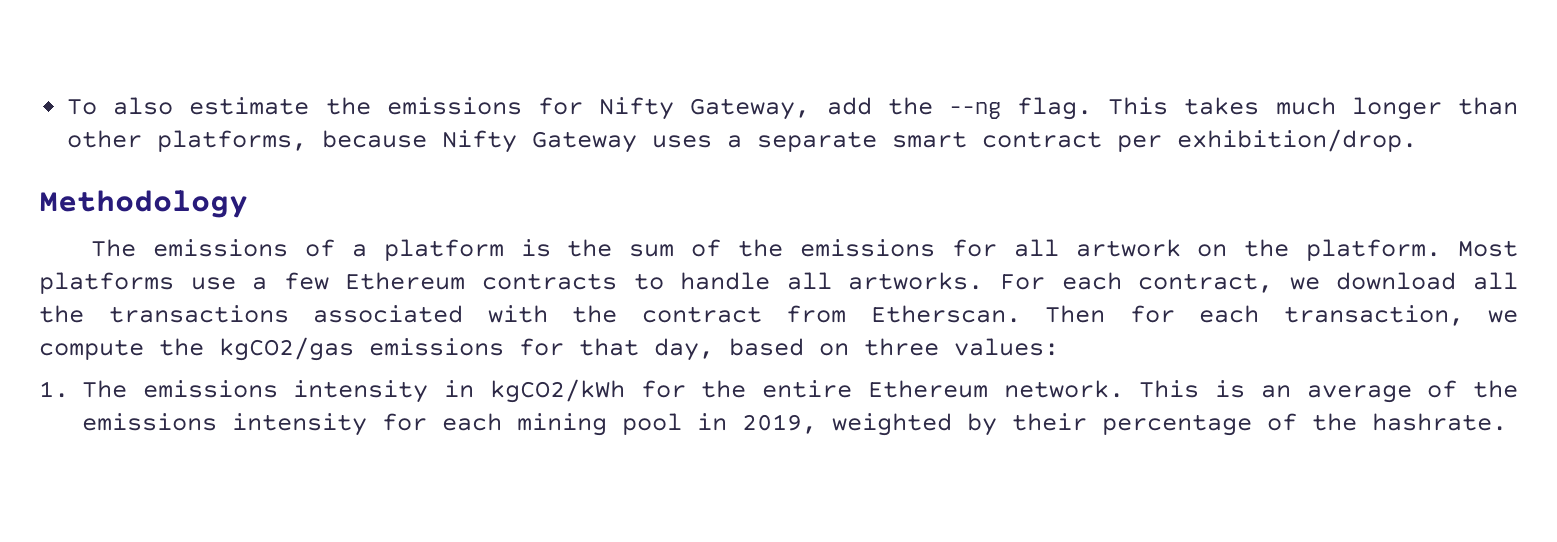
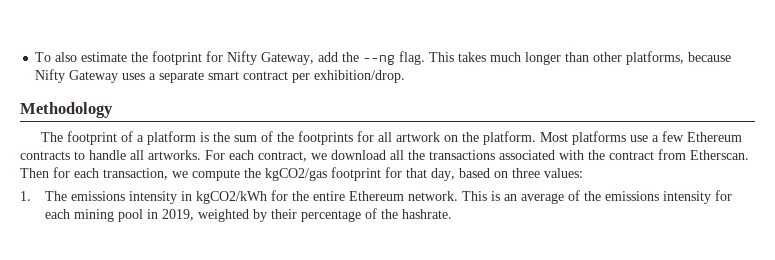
- To also estimate the emissions for Nifty Gateway, add the --ng flag.
+ To also estimate the footprint for Nifty Gateway, add the --ng flag.
- The emissions of a platform is the sum of the emissions for all artwork on the platform.
+ The footprint of a platform is the sum of the footprints for all artwork on the platform.
- Then for each transaction, we compute the kgCO2/gas emissions for that day, based on three values:
+ Then for each transaction, we compute the kgCO2/gas footprint for that day, based on three values:

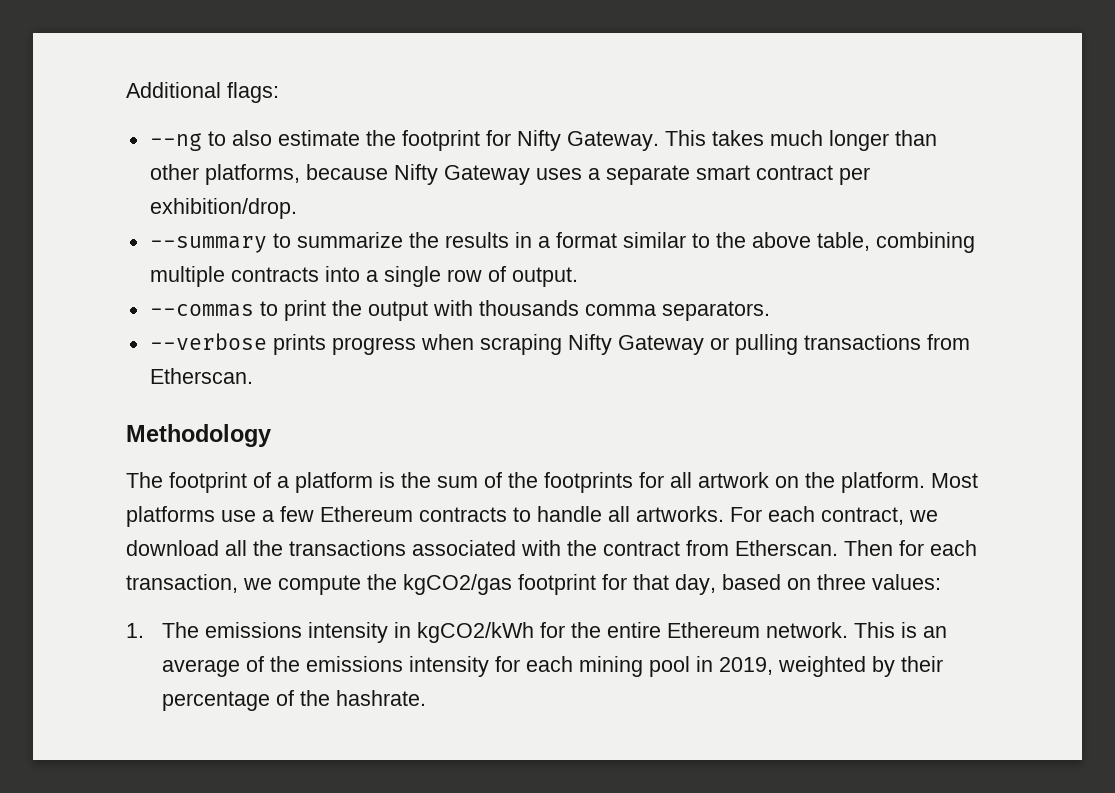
- To also estimate the footprint for Nifty Gateway, add the --ng flag.
+ Additional flags:
+ --ng to also estimate the footprint for Nifty Gateway.
+ --summary to summarize the results in a format similar to the above table, combining multiple contracts into a single row of output.
+ --commas to print the output with thousands comma separators.
+ --verbose prints progress when scraping Nifty Gateway or pulling transactions from Etherscan.

